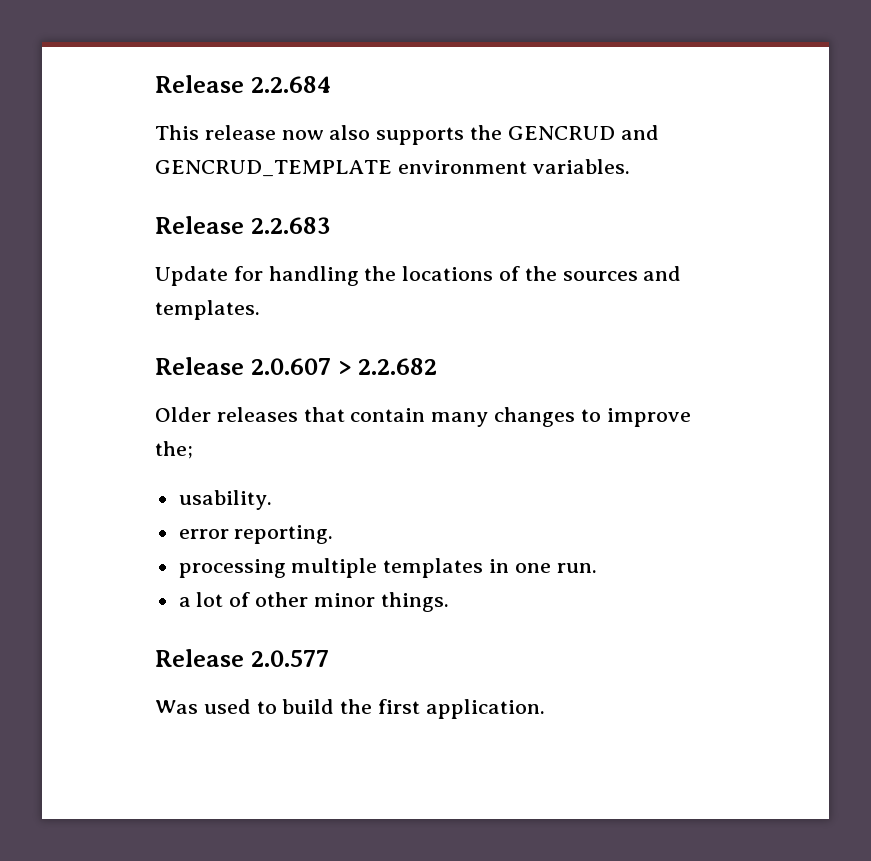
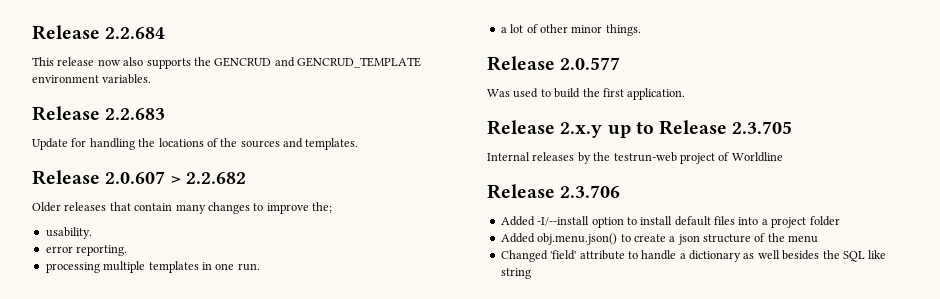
+ Release 2.x.y up to Release 2.3.705
+ Internal releases by the testrun-web project of Worldline
+ Release 2.3.706
+ Added -I/--install option to install default files into a project folder
+ Added obj.menu.json() to create a json structure of the menu
+ Changed 'field' attribute to handle a dictionary as well besides the SQL like string

